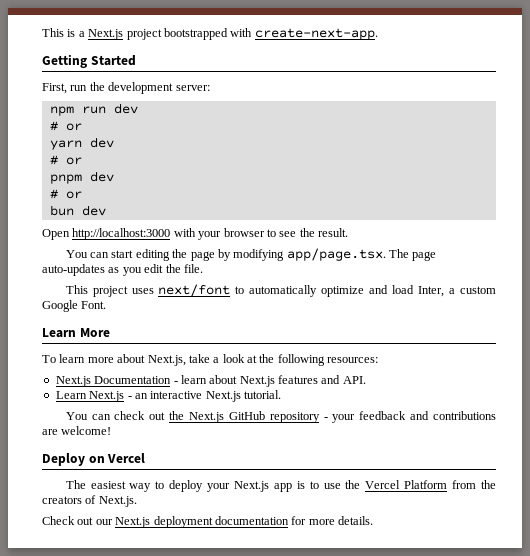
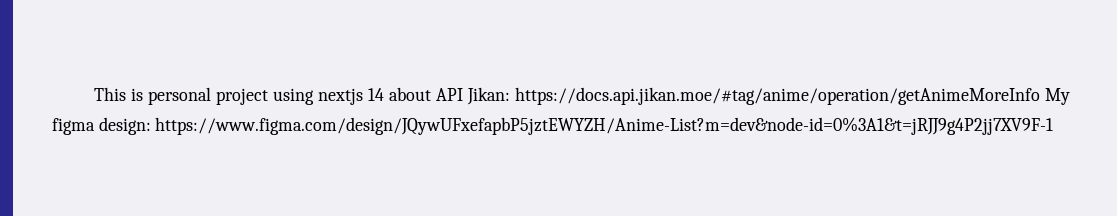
- This is a Next.js project bootstrapped with create-next-app.
- Getting Started
- First, run the development server:
- npm run dev
- # or
- yarn dev
- # or
- pnpm dev
- # or
- bun dev
- Open http://localhost:3000 with your browser to see the result.
- You can start editing the page by modifying app/page.tsx. The page auto-updates as you edit the file.
- This project uses next/font to automatically optimize and load Inter, a custom Google Font.
- Learn More
- To learn more about Next.js, take a look at the following resources:
- Next.js Documentation - learn about Next.js features and API.
- Learn Next.js - an interactive Next.js tutorial.
- You can check out the Next.js GitHub repository - your feedback and contributions are welcome!
- Deploy on Vercel
- The easiest way to deploy your Next.js app is to use the Vercel Platform from the creators of Next.js.
- Check out our Next.js deployment documentation for more details.
+ This is personal project using nextjs 14 about API Jikan: https://docs.api.jikan.moe/#tag/anime/operation/getAnimeMoreInfo My figma design: https://www.figma.com/design/JQywUFxefapbP5jztEWYZH/Anime-List?m=dev&node-id=0%3A1&t=jRJJ9g4P2jj7XV9F-1

